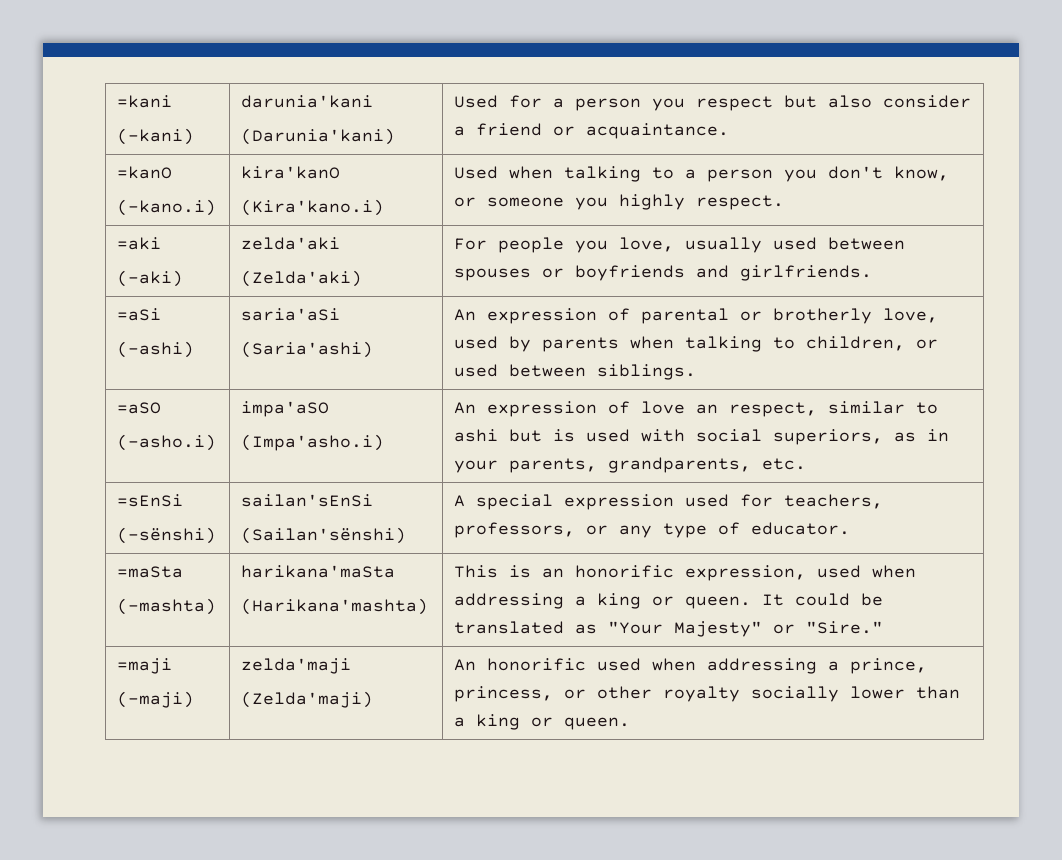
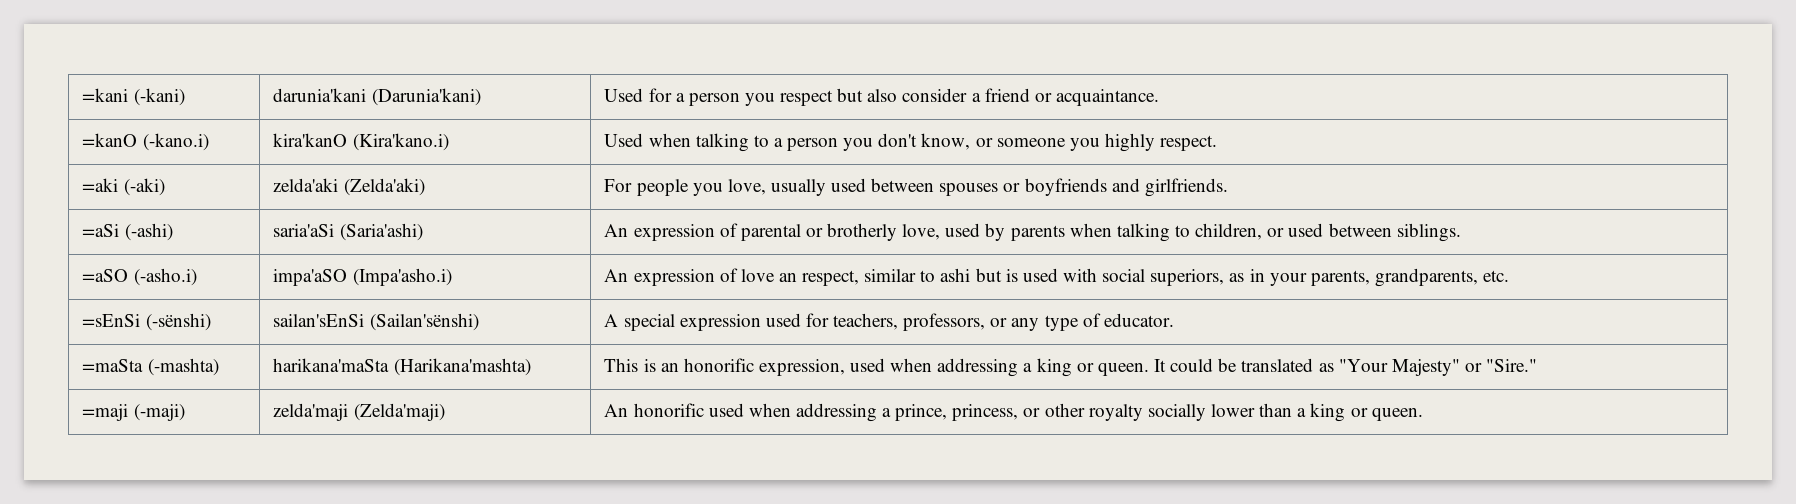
- =kani
- (-kani) | darunia'kani
- (Darunia'kani) | Used for a person you respect but also consider a friend or acquaintance.
+ =kani (-kani) | darunia'kani (Darunia'kani) | Used for a person you respect but also consider a friend or acquaintance.
- =kanO
- (-kano.i) | kira'kanO
- (Kira'kano.i) | Used when talking to a person you don't know, or someone you highly respect.
+ =kanO (-kano.i) | kira'kanO (Kira'kano.i) | Used when talking to a person you don't know, or someone you highly respect.
- =aki
- (-aki) | zelda'aki
- (Zelda'aki) | For people you love, usually used between spouses or boyfriends and girlfriends.
+ =aki (-aki) | zelda'aki (Zelda'aki) | For people you love, usually used between spouses or boyfriends and girlfriends.
- =aSi
- (-ashi) | saria'aSi
- (Saria'ashi) | An expression of parental or brotherly love, used by parents when talking to children, or used between siblings.
+ =aSi (-ashi) | saria'aSi (Saria'ashi) | An expression of parental or brotherly love, used by parents when talking to children, or used between siblings.
- =aSO
- (-asho.i) | impa'aSO
- (Impa'asho.i) | An expression of love an respect, similar to ashi but is used with social superiors, as in your parents, grandparents, etc.
+ =aSO (-asho.i) | impa'aSO (Impa'asho.i) | An expression of love an respect, similar to ashi but is used with social superiors, as in your parents, grandparents, etc.
- =sEnSi
- (-sënshi) | sailan'sEnSi
- (Sailan'sënshi) | A special expression used for teachers, professors, or any type of educator.
+ =sEnSi (-sënshi) | sailan'sEnSi (Sailan'sënshi) | A special expression used for teachers, professors, or any type of educator.
- =maSta
- (-mashta) | harikana'maSta
- (Harikana'mashta) | This is an honorific expression, used when addressing a king or queen. It could be translated as "Your Majesty" or "Sire."
+ =maSta (-mashta) | harikana'maSta (Harikana'mashta) | This is an honorific expression, used when addressing a king or queen. It could be translated as "Your Majesty" or "Sire."
- =maji
- (-maji) | zelda'maji
- (Zelda'maji) | An honorific used when addressing a prince, princess, or other royalty socially lower than a king or queen.
+ =maji (-maji) | zelda'maji (Zelda'maji) | An honorific used when addressing a prince, princess, or other royalty socially lower than a king or queen.

